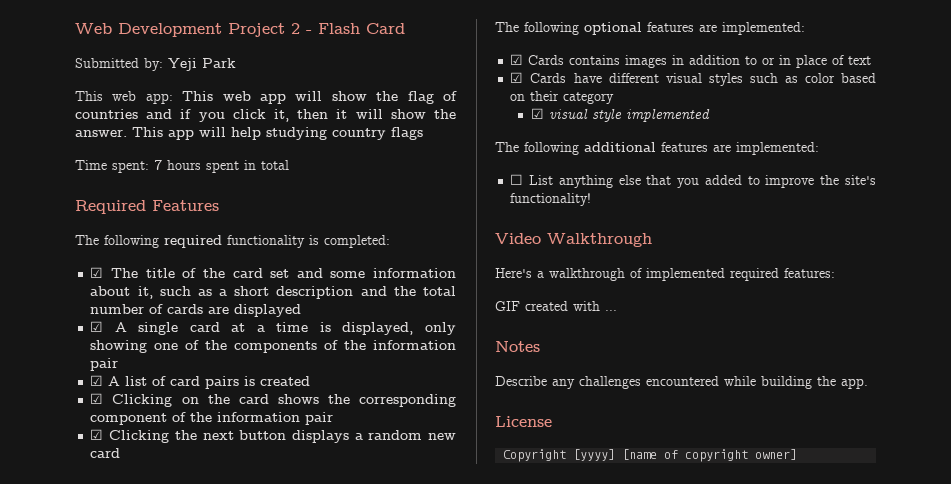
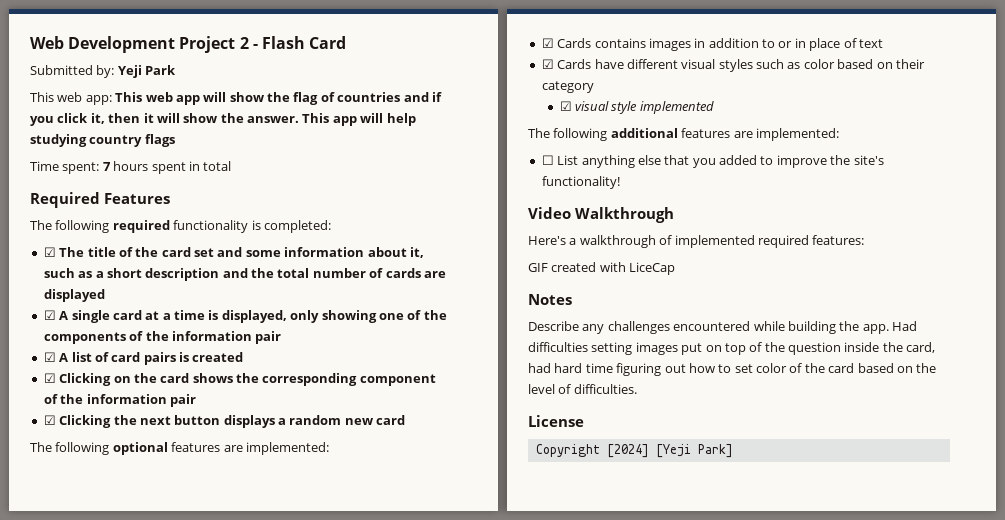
- GIF created with ...
+ GIF created with LiceCap
- Describe any challenges encountered while building the app.
+ Describe any challenges encountered while building the app. Had difficulties setting images put on top of the question inside the card, had hard time figuring out how to set color of the card based on the level of difficulties.
  License
- Copyright [yyyy] [name of copyright owner]
+ Copyright [2024] [Yeji Park]

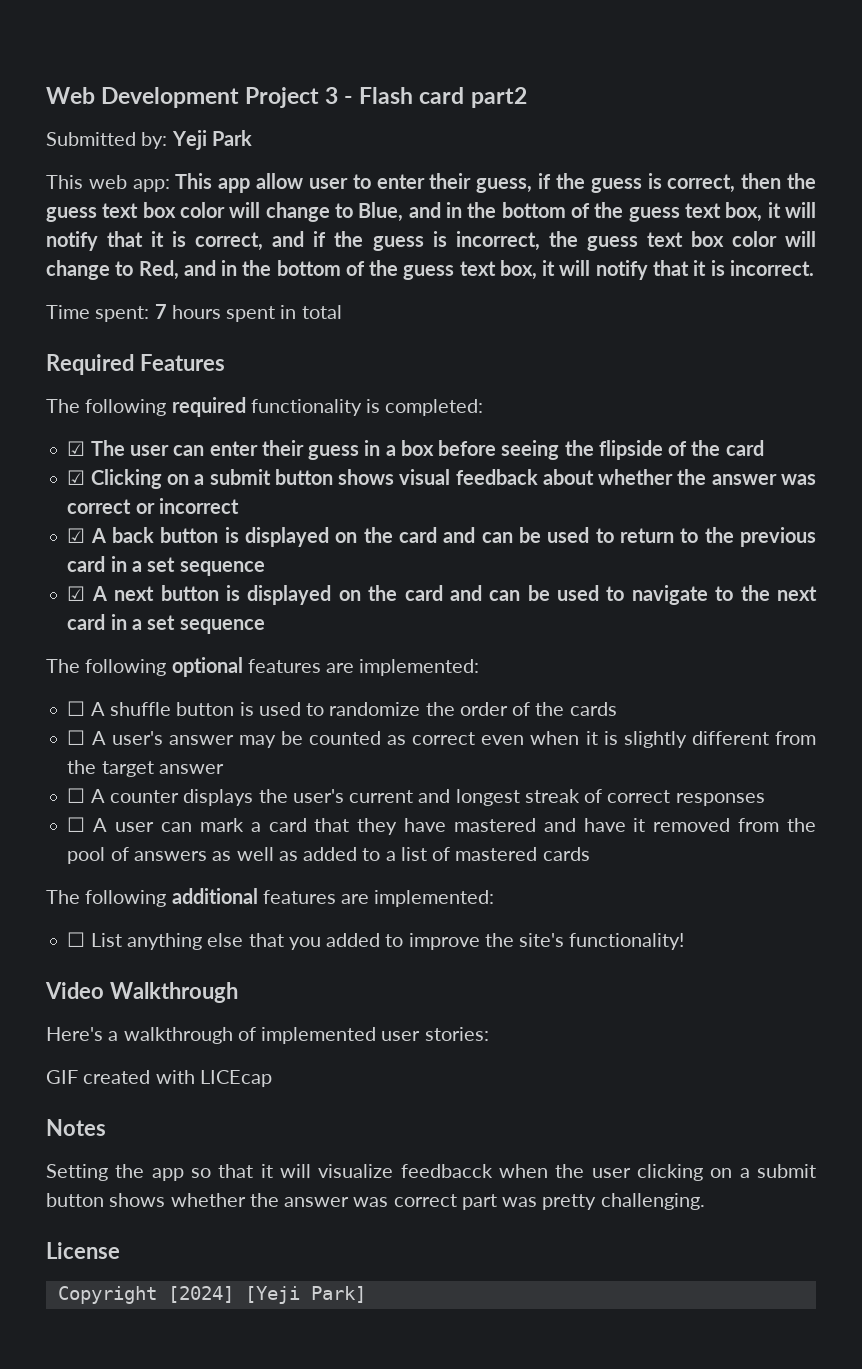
- Web Development Project 2 - Flash Card
+ Web Development Project 3 - Flash card part2
- This web app: This web app will show the flag of countries and if you click it, then it will show the answer. This app will help studying country flags
+ This web app: This app allow user to enter their guess, if the guess is correct, then the guess text box color will change to Blue, and in the bottom of the guess text box, it will notify that it is correct, and if the guess is incorrect, the guess text box color will change to Red, and in the bottom of the guess text box, it will notify that it is incorrect.
- ☑ The title of the card set and some information about it, such as a short description and the total number of cards are displayed
- ☑ A single card at a time is displayed, only showing one of the components of the information pair
- ☑ A list of card pairs is created
- ☑ Clicking on the card shows the corresponding component of the information pair
- ☑ Clicking the next button displays a random new card
+ ☑ The user can enter their guess in a box before seeing the flipside of the card
+ ☑ Clicking on a submit button shows visual feedback about whether the answer was correct or incorrect
+ ☑ A back button is displayed on the card and can be used to return to the previous card in a set sequence
+ ☑ A next button is displayed on the card and can be used to navigate to the next card in a set sequence
- ☑ Cards contains images in addition to or in place of text
- ☑ Cards have different visual styles such as color based on their category
- ☑ visual style implemented
+ ☐ A shuffle button is used to randomize the order of the cards
+ ☐ A user's answer may be counted as correct even when it is slightly different from the target answer
+ ☐ A counter displays the user's current and longest streak of correct responses
+ ☐ A user can mark a card that they have mastered and have it removed from the pool of answers as well as added to a list of mastered cards
- Here's a walkthrough of implemented required features:
+ Here's a walkthrough of implemented user stories:
- GIF created with LiceCap
+ GIF created with LICEcap
- Describe any challenges encountered while building the app. Had difficulties setting images put on top of the question inside the card, had hard time figuring out how to set color of the card based on the level of difficulties.
+ Setting the app so that it will visualize feedbacck when the user clicking on a submit button shows whether the answer was correct part was pretty challenging.

